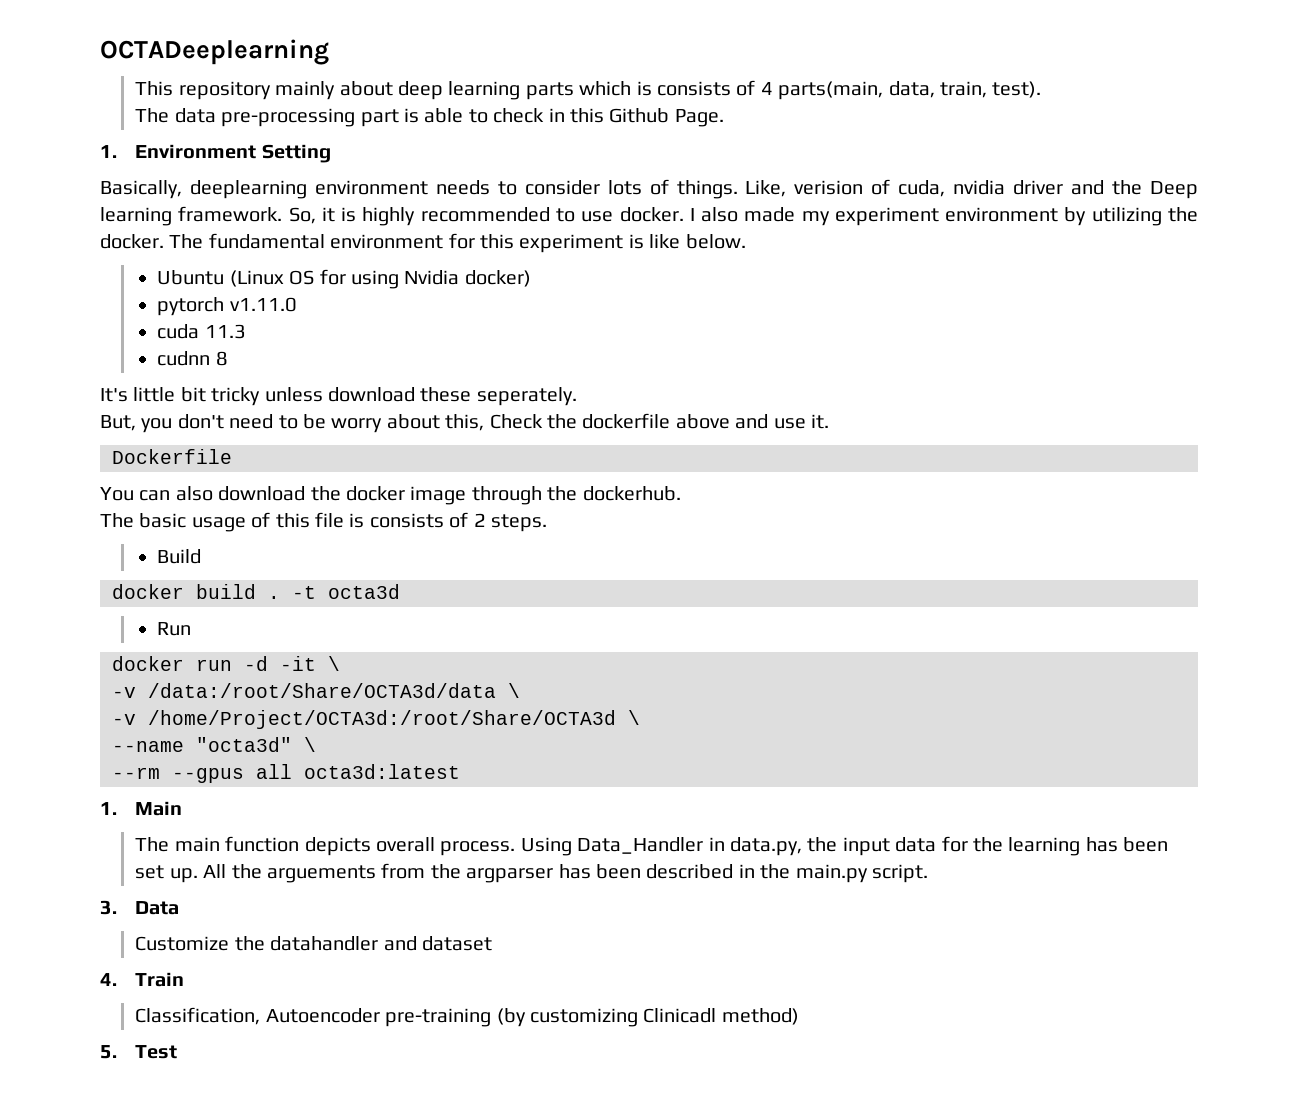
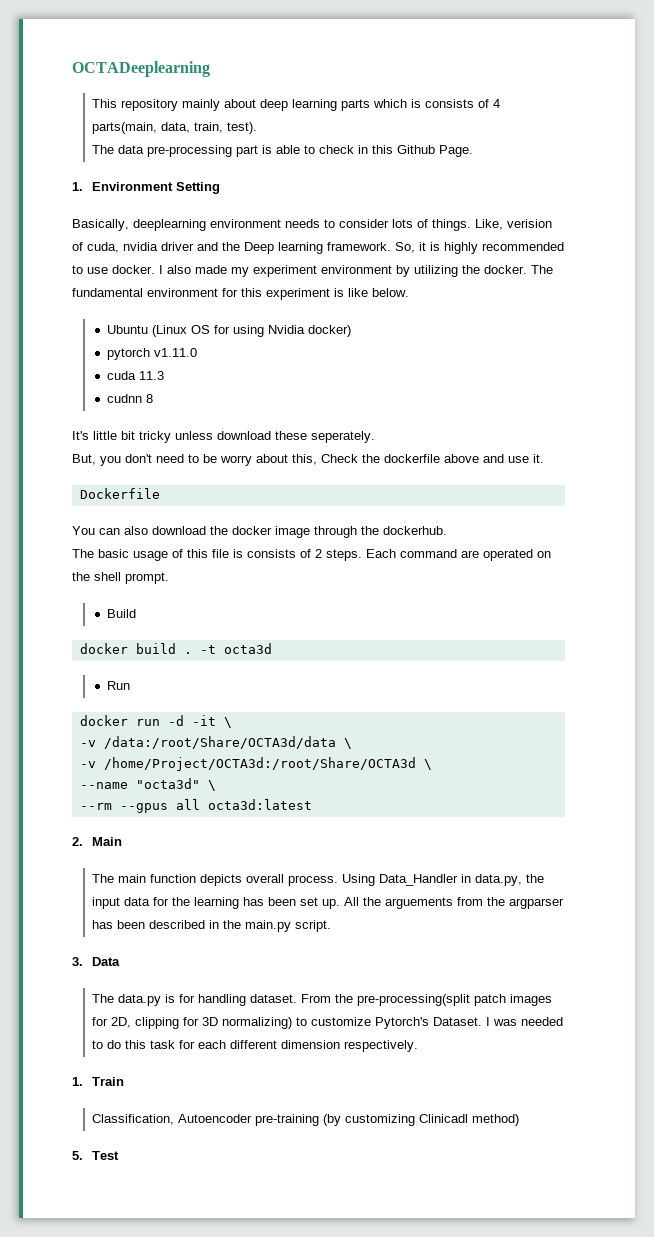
+ Each command are operated on the shell prompt.
- 1. Main
+ 2. Main
- Customize the datahandler and dataset
- 4. Train
+ The data.py is for handling dataset. From the pre-processing(split patch images for 2D, clipping for 3D normalizing) to customize Pytorch's Dataset. I was needed to do this task for each different dimension respectively.
+ 1. Train

